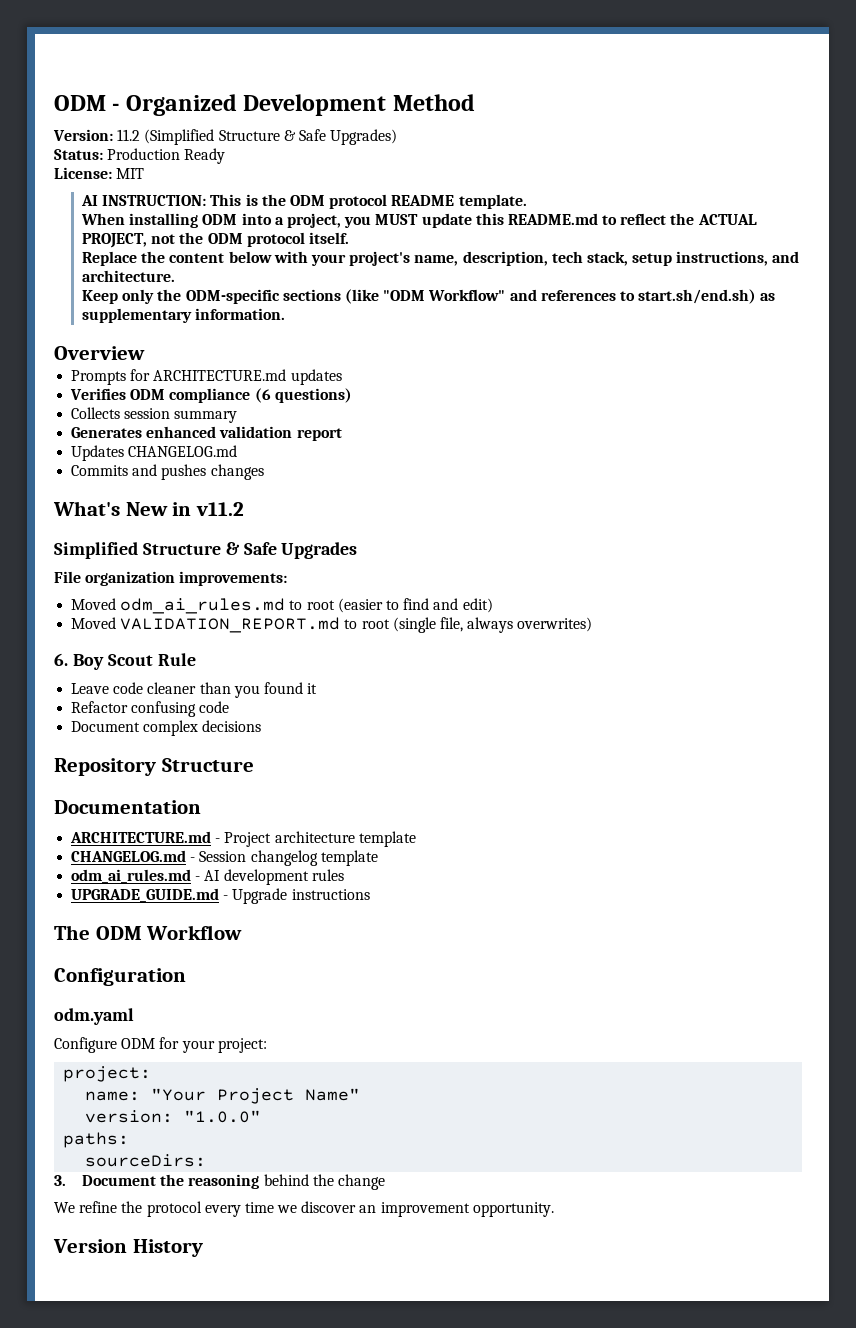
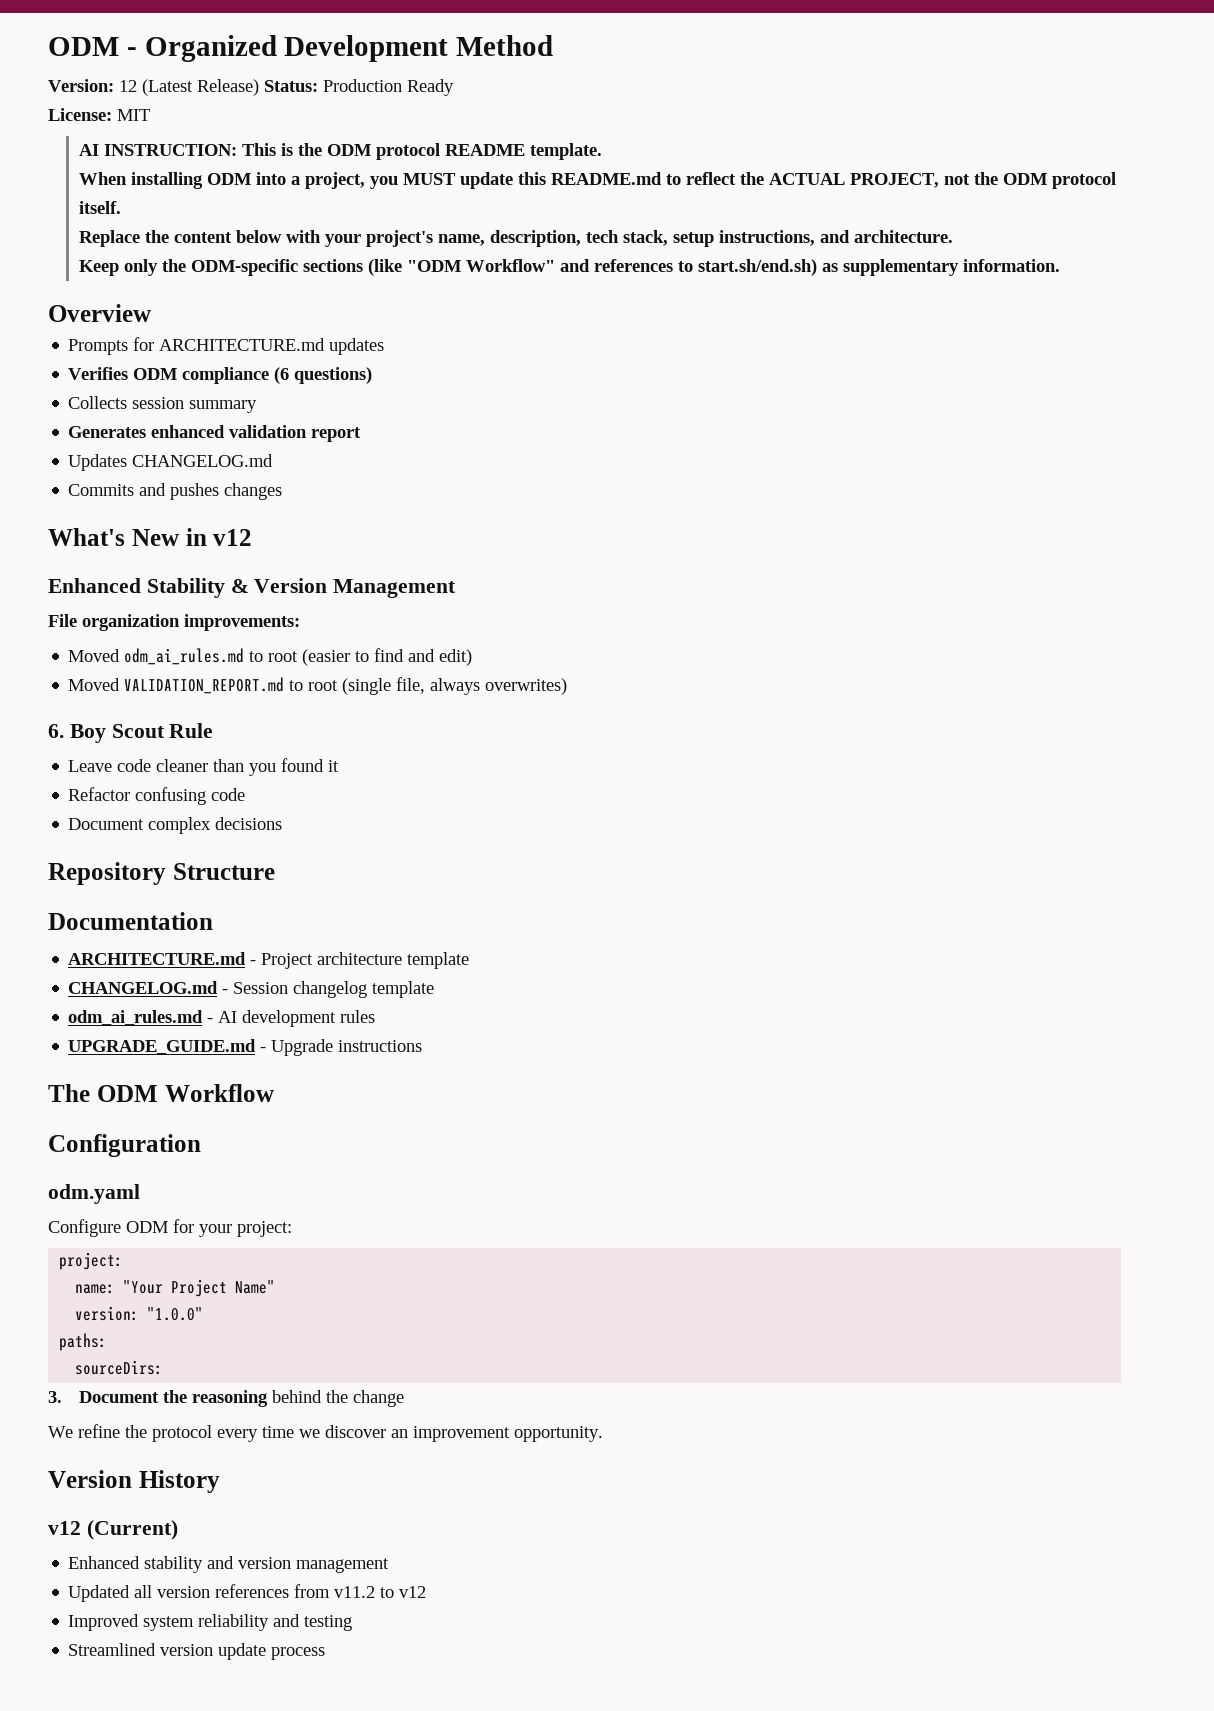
- Version: 11.2 (Simplified Structure & Safe Upgrades)
- Status: Production Ready
+ Version: 12 (Latest Release) Status: Production Ready
- What's New in v11.2
- Simplified Structure & Safe Upgrades
+ What's New in v12
+ Enhanced Stability & Version Management
+ v12 (Current)
+ Enhanced stability and version management
+ Updated all version references from v11.2 to v12
+ Improved system reliability and testing
+ Streamlined version update process

